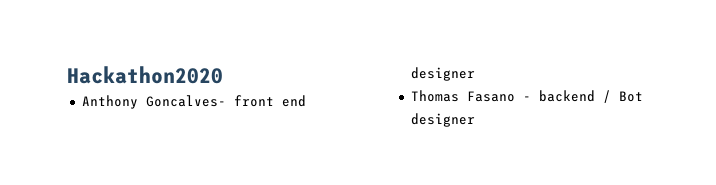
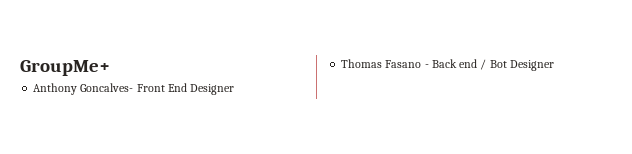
- Hackathon2020
+ GroupMe+
- Anthony Goncalves- front end designer
+ Anthony Goncalves- Front End Designer
- Thomas Fasano - backend / Bot designer
+ Thomas Fasano - Back end / Bot Designer

